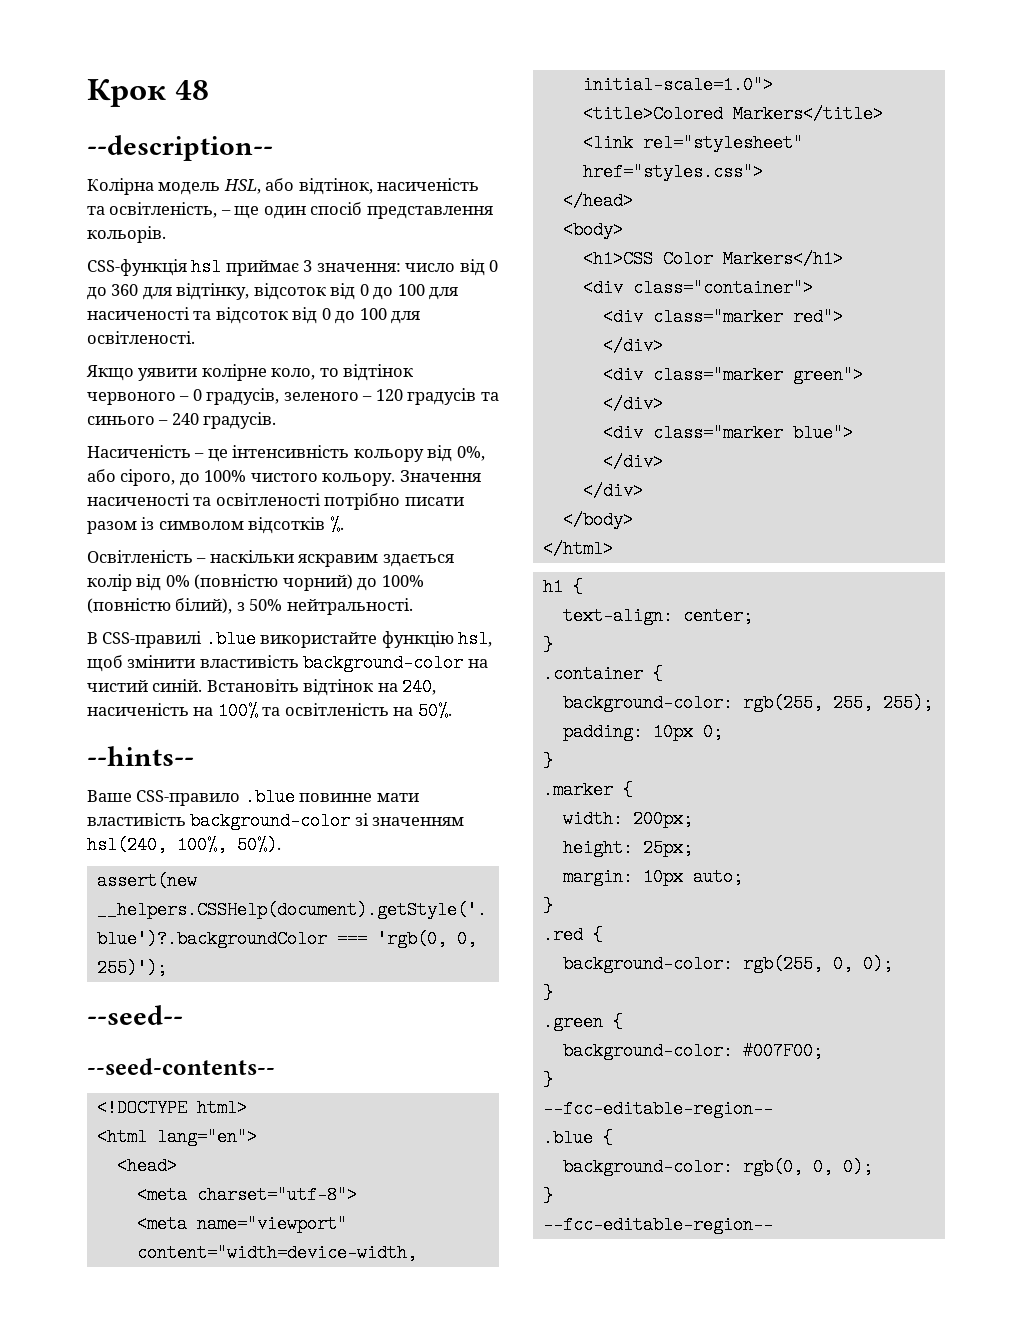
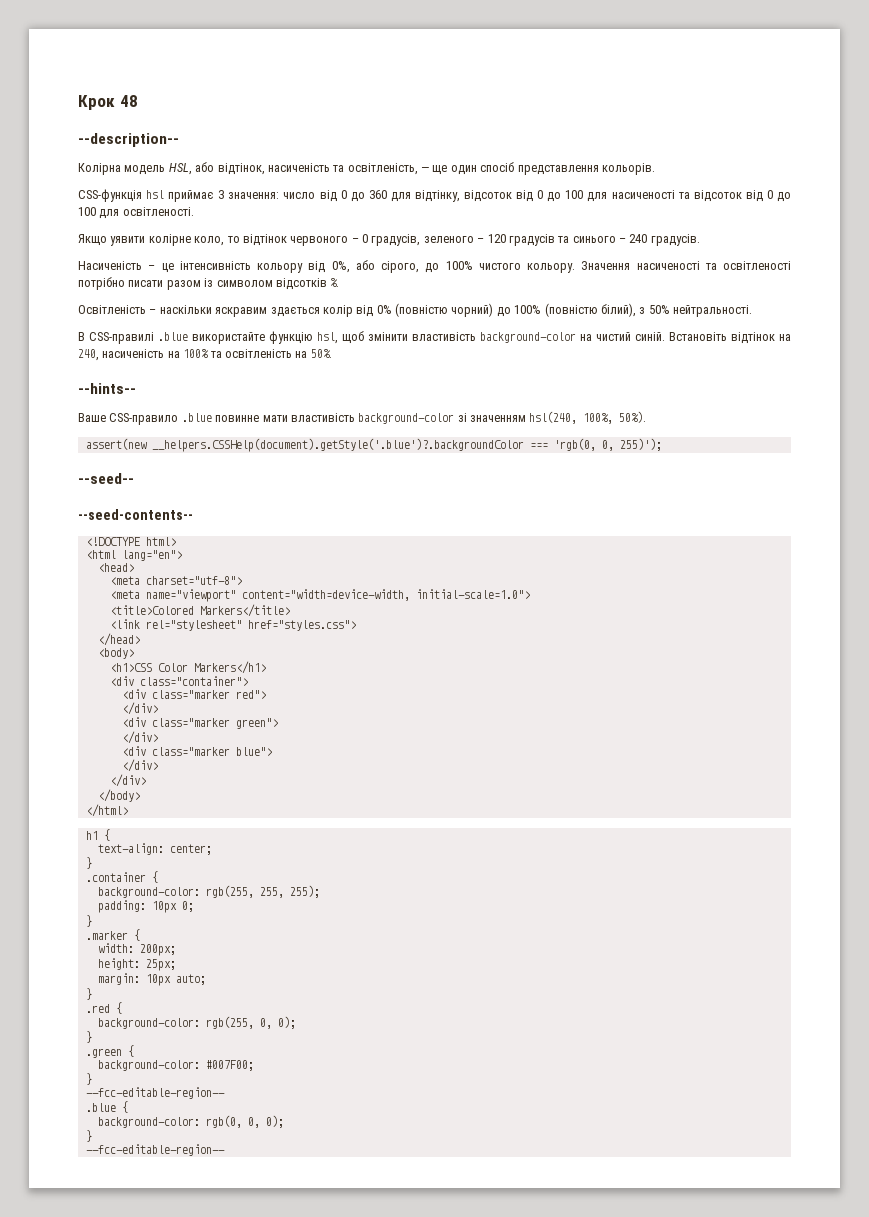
- Колірна модель HSL, або відтінок, насиченість та освітленість, – ще один спосіб представлення кольорів.
+ Колірна модель HSL, або відтінок, насиченість та освітленість, — ще один спосіб представлення кольорів.

